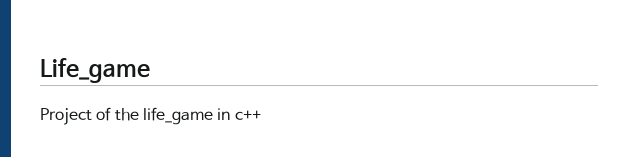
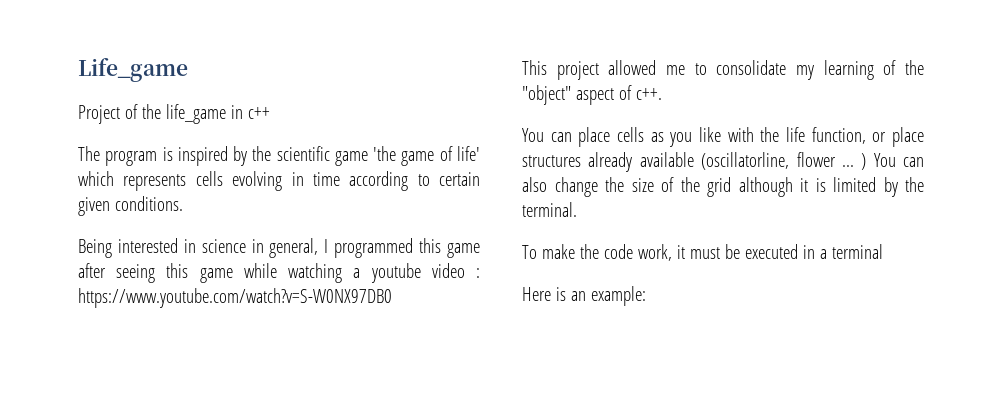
+ The program is inspired by the scientific game 'the game of life' which represents cells evolving in time according to certain given conditions.
+ Being interested in science in general, I programmed this game after seeing this game while watching a youtube video : https://www.youtube.com/watch?v=S-W0NX97DB0
+ This project allowed me to consolidate my learning of the "object" aspect of c++.
+ You can place cells as you like with the life function, or place structures already available (oscillatorline, flower ... ) You can also change the size of the grid although it is limited by the terminal.
+ To make the code work, it must be executed in a terminal
+ Here is an example:

